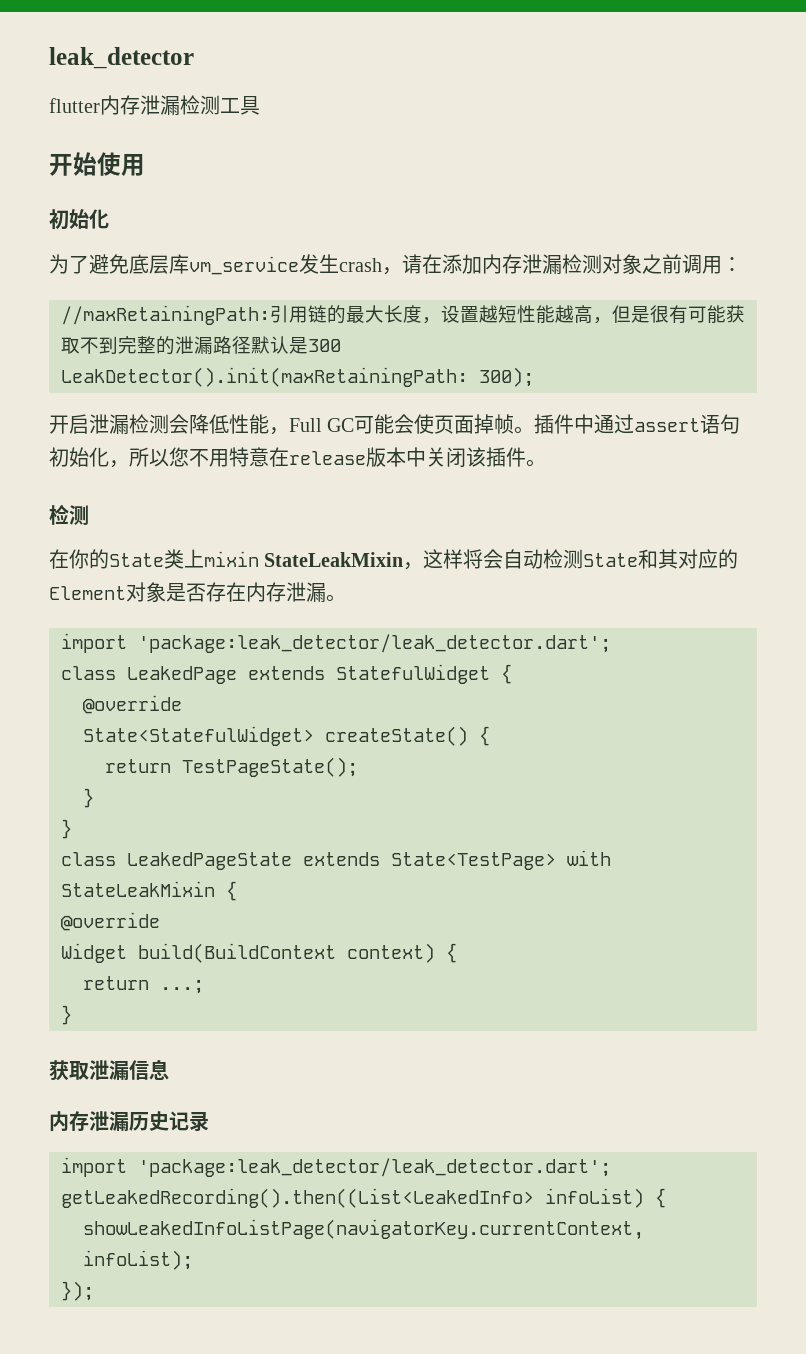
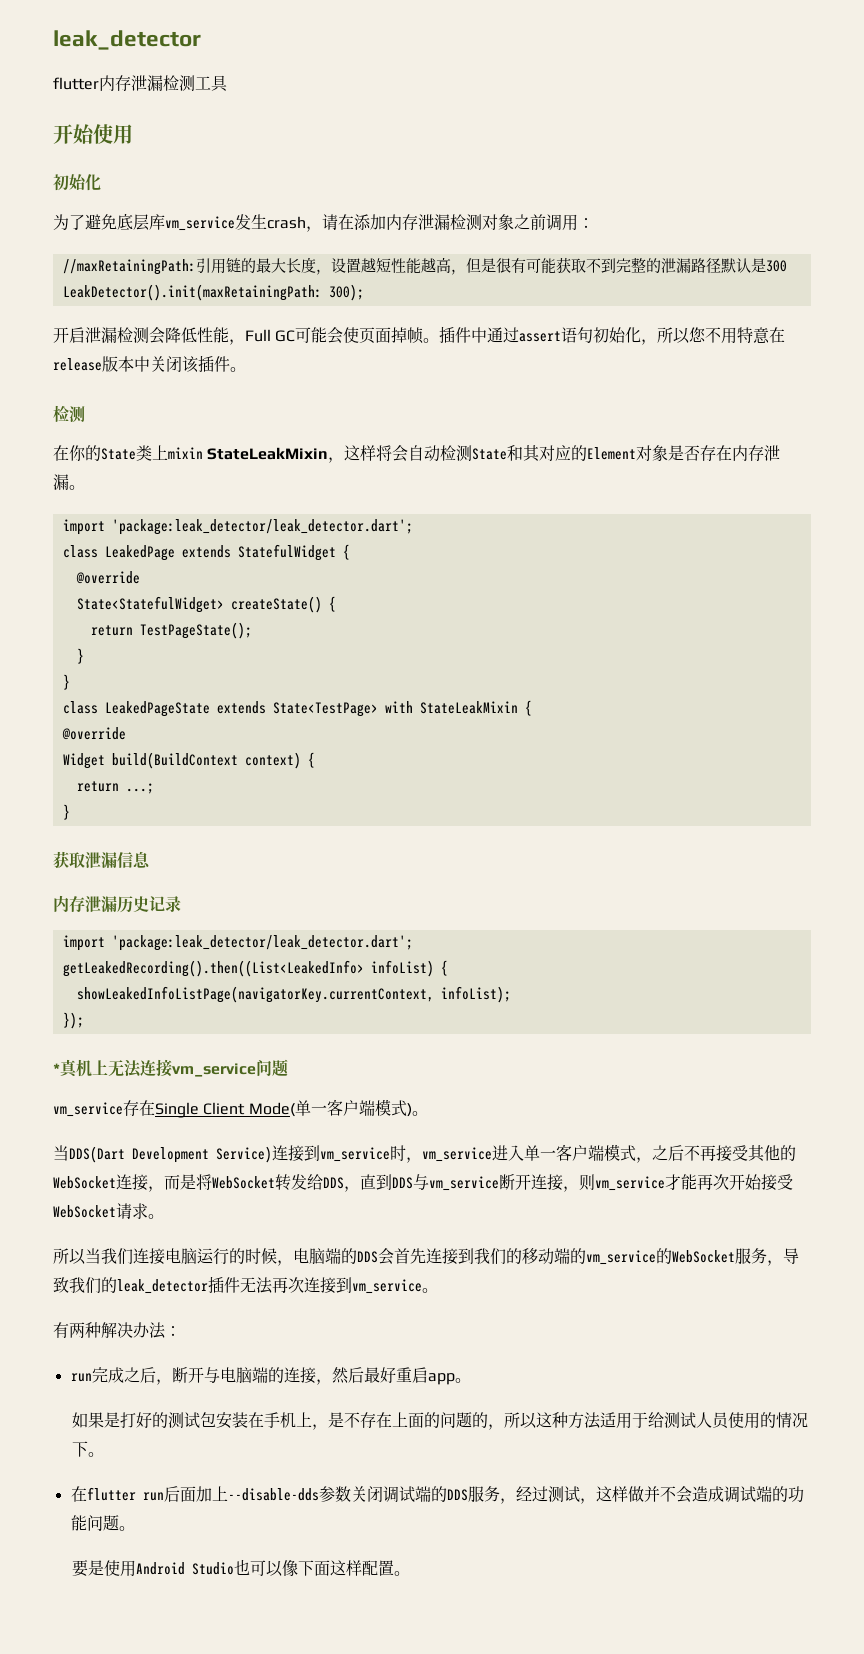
+ *真机上无法连接vm_service问题
+ vm_service存在Single Client Mode(单一客户端模式)。
+ 当DDS(Dart Development Service)连接到vm_service时，vm_service进入单一客户端模式，之后不再接受其他的WebSocket连接，而是将WebSocket转发给DDS，直到DDS与vm_service断开连接，则vm_service才能再次开始接受WebSocket请求。
+ 所以当我们连接电脑运行的时候，电脑端的DDS会首先连接到我们的移动端的vm_service的WebSocket服务，导致我们的leak_detector插件无法再次连接到vm_service。
+ 有两种解决办法：
+ run完成之后，断开与电脑端的连接，然后最好重启app。
+ 如果是打好的测试包安装在手机上，是不存在上面的问题的，所以这种方法适用于给测试人员使用的情况下。
+ 在flutter run后面加上--disable-dds参数关闭调试端的DDS服务，经过测试，这样做并不会造成调试端的功能问题。
+ 要是使用Android Studio也可以像下面这样配置。

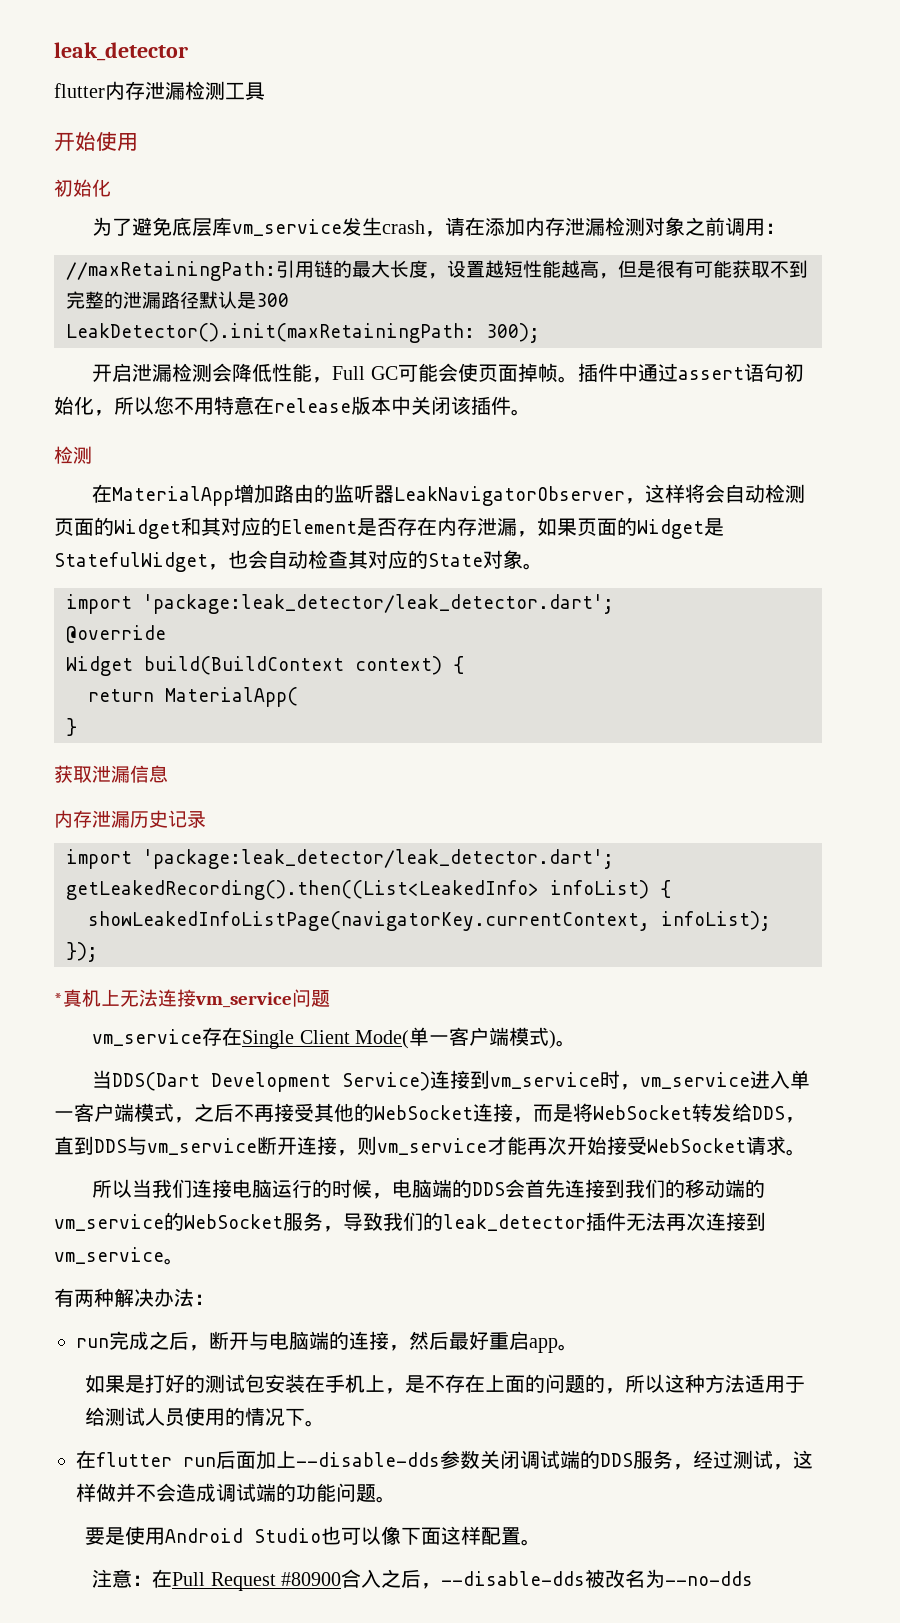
- 在你的State类上mixin StateLeakMixin，这样将会自动检测State和其对应的Element对象是否存在内存泄漏。
+ 在MaterialApp增加路由的监听器LeakNavigatorObserver，这样将会自动检测页面的Widget和其对应的Element是否存在内存泄漏，如果页面的Widget是StatefulWidget，也会自动检查其对应的State对象。
  import 'package:leak_detector/leak_detector.dart';
- class LeakedPage extends StatefulWidget {
- @override
- State<StatefulWidget> createState() {
- return TestPageState();
- }
- }
- class LeakedPageState extends State<TestPage> with StateLeakMixin {
- return ...;
+ return MaterialApp(
+ 注意：在Pull Request #80900合入之后，--disable-dds被改名为--no-dds

